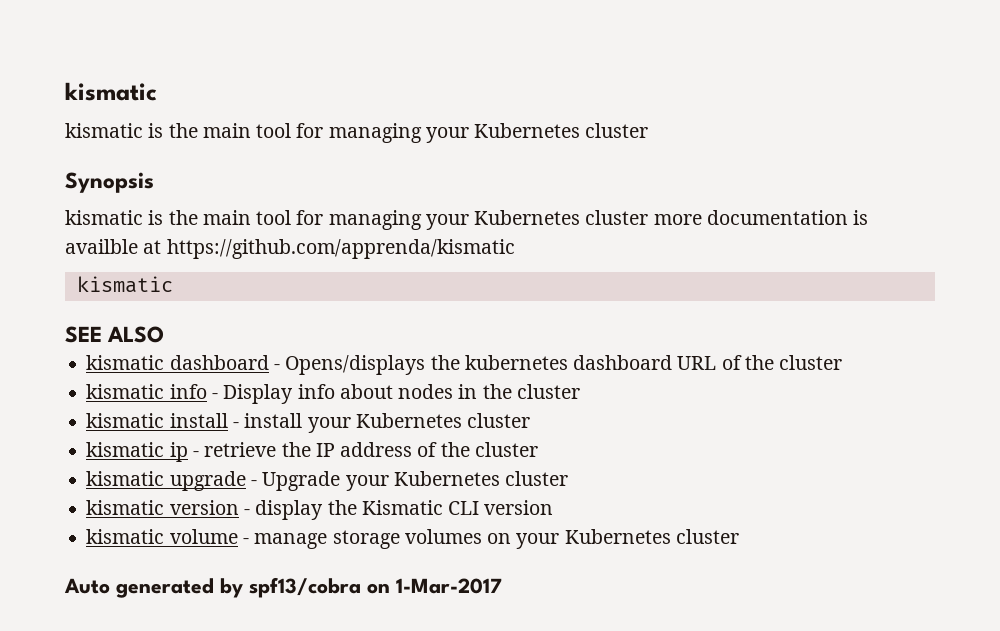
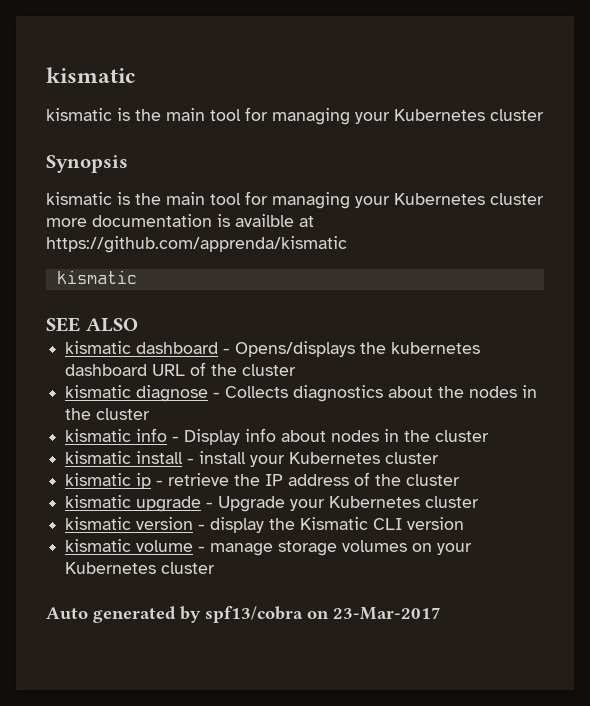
+ kismatic diagnose - Collects diagnostics about the nodes in the cluster
- Auto generated by spf13/cobra on 1-Mar-2017
+ Auto generated by spf13/cobra on 23-Mar-2017

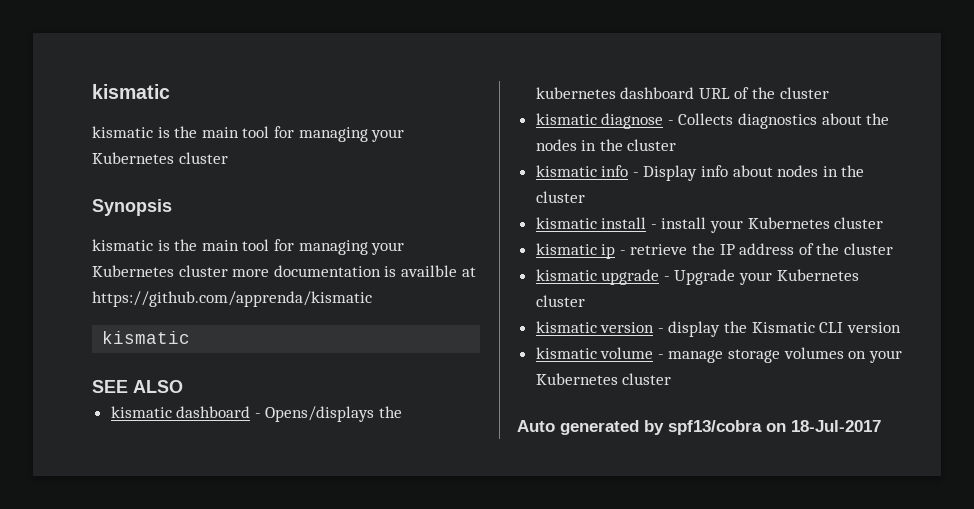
- Auto generated by spf13/cobra on 23-Mar-2017
+ Auto generated by spf13/cobra on 18-Jul-2017

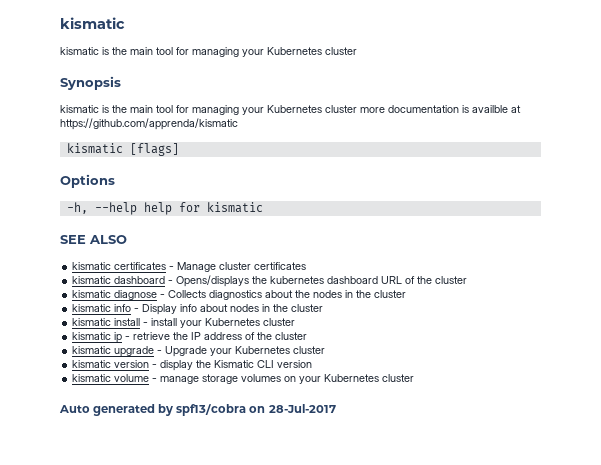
  kismatic is the main tool for managing your Kubernetes cluster more documentation is availble at https://github.com/apprenda/kismatic
- kismatic
+ kismatic [flags]
+ Options
+ -h, --help help for kismatic
  SEE ALSO
+ kismatic certificates - Manage cluster certificates
- Auto generated by spf13/cobra on 18-Jul-2017
+ Auto generated by spf13/cobra on 28-Jul-2017

